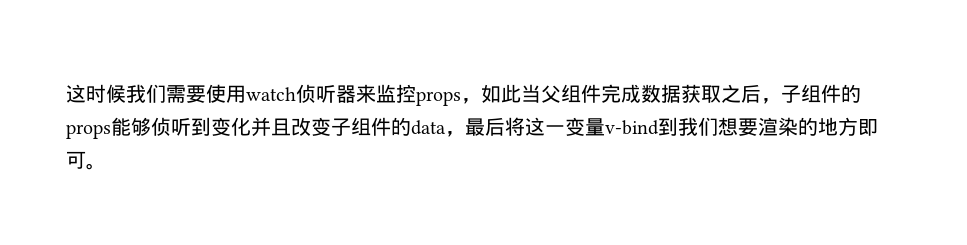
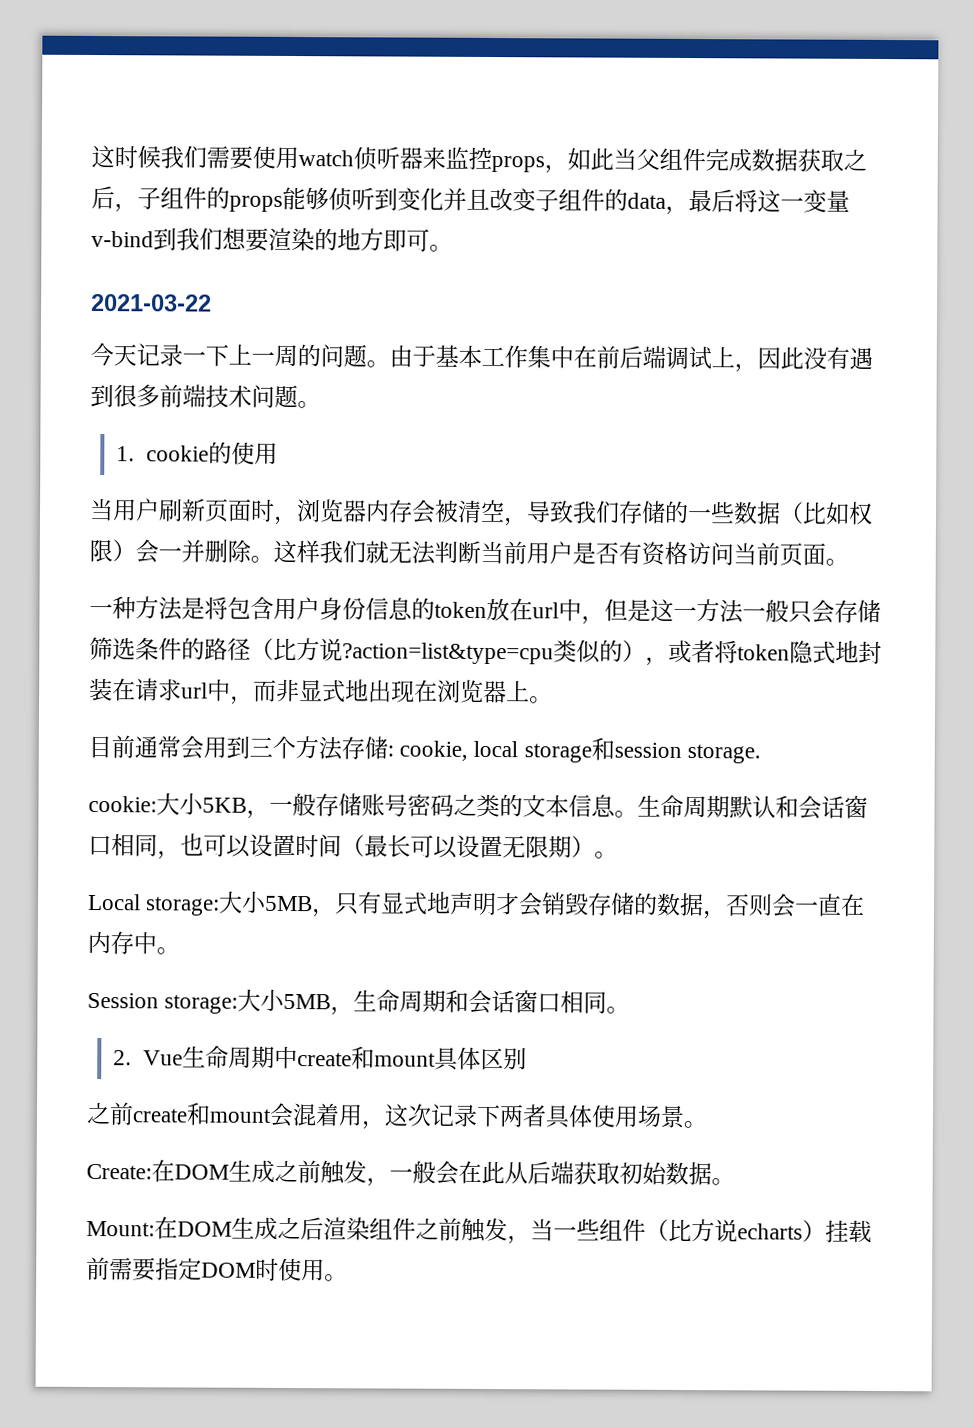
+ 2021-03-22
+ 今天记录一下上一周的问题。由于基本工作集中在前后端调试上，因此没有遇到很多前端技术问题。
+ 1. cookie的使用
+ 当用户刷新页面时，浏览器内存会被清空，导致我们存储的一些数据（比如权限）会一并删除。这样我们就无法判断当前用户是否有资格访问当前页面。
+ 一种方法是将包含用户身份信息的token放在url中，但是这一方法一般只会存储筛选条件的路径（比方说?action=list&type=cpu类似的），或者将token隐式地封装在请求url中，而非显式地出现在浏览器上。
+ 目前通常会用到三个方法存储: cookie, local storage和session storage.
+ cookie:大小5KB，一般存储账号密码之类的文本信息。生命周期默认和会话窗口相同，也可以设置时间（最长可以设置无限期）。
+ Local storage:大小5MB，只有显式地声明才会销毁存储的数据，否则会一直在内存中。
+ Session storage:大小5MB，生命周期和会话窗口相同。
+ 2. Vue生命周期中create和mount具体区别
+ 之前create和mount会混着用，这次记录下两者具体使用场景。
+ Create:在DOM生成之前触发，一般会在此从后端获取初始数据。
+ Mount:在DOM生成之后渲染组件之前触发，当一些组件（比方说echarts）挂载前需要指定DOM时使用。

